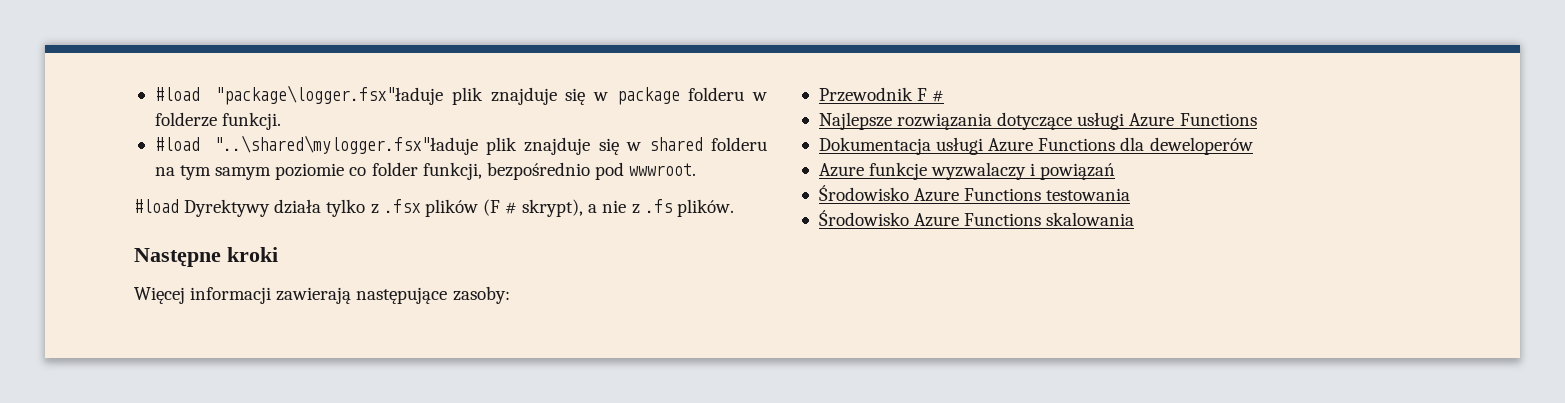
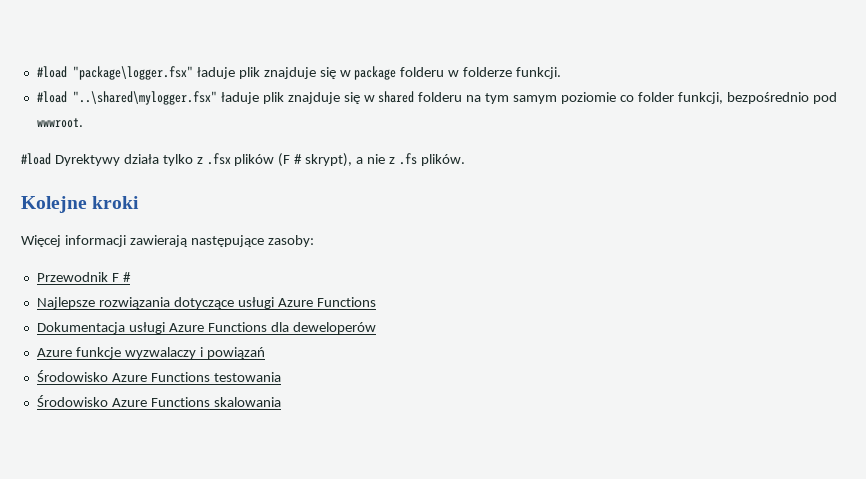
- #load "package\logger.fsx"ładuje plik znajduje się w package folderu w folderze funkcji.
+ #load "package\logger.fsx" ładuje plik znajduje się w package folderu w folderze funkcji.
- #load "..\shared\mylogger.fsx"ładuje plik znajduje się w shared folderu na tym samym poziomie co folder funkcji, bezpośrednio pod wwwroot.
+ #load "..\shared\mylogger.fsx" ładuje plik znajduje się w shared folderu na tym samym poziomie co folder funkcji, bezpośrednio pod wwwroot.
- Następne kroki
+ Kolejne kroki

